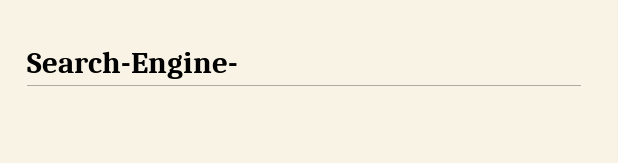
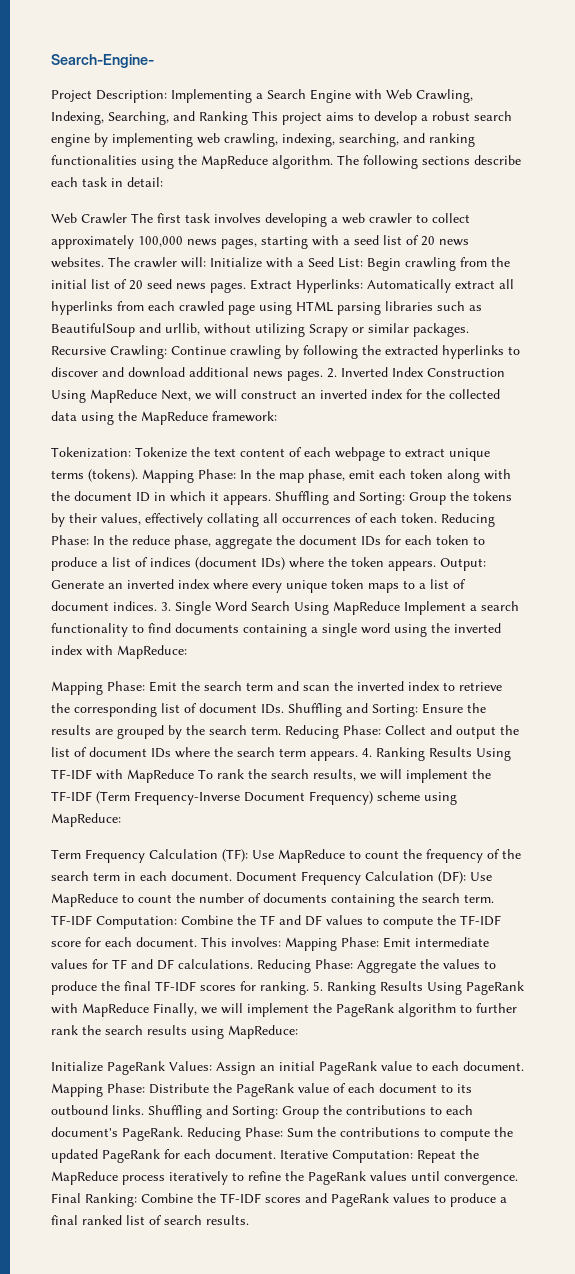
+ Project Description: Implementing a Search Engine with Web Crawling, Indexing, Searching, and Ranking This project aims to develop a robust search engine by implementing web crawling, indexing, searching, and ranking functionalities using the MapReduce algorithm. The following sections describe each task in detail:
+ Web Crawler The first task involves developing a web crawler to collect approximately 100,000 news pages, starting with a seed list of 20 news websites. The crawler will: Initialize with a Seed List: Begin crawling from the initial list of 20 seed news pages. Extract Hyperlinks: Automatically extract all hyperlinks from each crawled page using HTML parsing libraries such as BeautifulSoup and urllib, without utilizing Scrapy or similar packages. Recursive Crawling: Continue crawling by following the extracted hyperlinks to discover and download additional news pages. 2. Inverted Index Construction Using MapReduce Next, we will construct an inverted index for the collected data using the MapReduce framework:
+ Tokenization: Tokenize the text content of each webpage to extract unique terms (tokens). Mapping Phase: In the map phase, emit each token along with the document ID in which it appears. Shuffling and Sorting: Group the tokens by their values, effectively collating all occurrences of each token. Reducing Phase: In the reduce phase, aggregate the document IDs for each token to produce a list of indices (document IDs) where the token appears. Output: Generate an inverted index where every unique token maps to a list of document indices. 3. Single Word Search Using MapReduce Implement a search functionality to find documents containing a single word using the inverted index with MapReduce:
+ Mapping Phase: Emit the search term and scan the inverted index to retrieve the corresponding list of document IDs. Shuffling and Sorting: Ensure the results are grouped by the search term. Reducing Phase: Collect and output the list of document IDs where the search term appears. 4. Ranking Results Using TF-IDF with MapReduce To rank the search results, we will implement the TF-IDF (Term Frequency-Inverse Document Frequency) scheme using MapReduce:
+ Term Frequency Calculation (TF): Use MapReduce to count the frequency of the search term in each document. Document Frequency Calculation (DF): Use MapReduce to count the number of documents containing the search term. TF-IDF Computation: Combine the TF and DF values to compute the TF-IDF score for each document. This involves: Mapping Phase: Emit intermediate values for TF and DF calculations. Reducing Phase: Aggregate the values to produce the final TF-IDF scores for ranking. 5. Ranking Results Using PageRank with MapReduce Finally, we will implement the PageRank algorithm to further rank the search results using MapReduce:
+ Initialize PageRank Values: Assign an initial PageRank value to each document. Mapping Phase: Distribute the PageRank value of each document to its outbound links. Shuffling and Sorting: Group the contributions to each document's PageRank. Reducing Phase: Sum the contributions to compute the updated PageRank for each document. Iterative Computation: Repeat the MapReduce process iteratively to refine the PageRank values until convergence. Final Ranking: Combine the TF-IDF scores and PageRank values to produce a final ranked list of search results.

